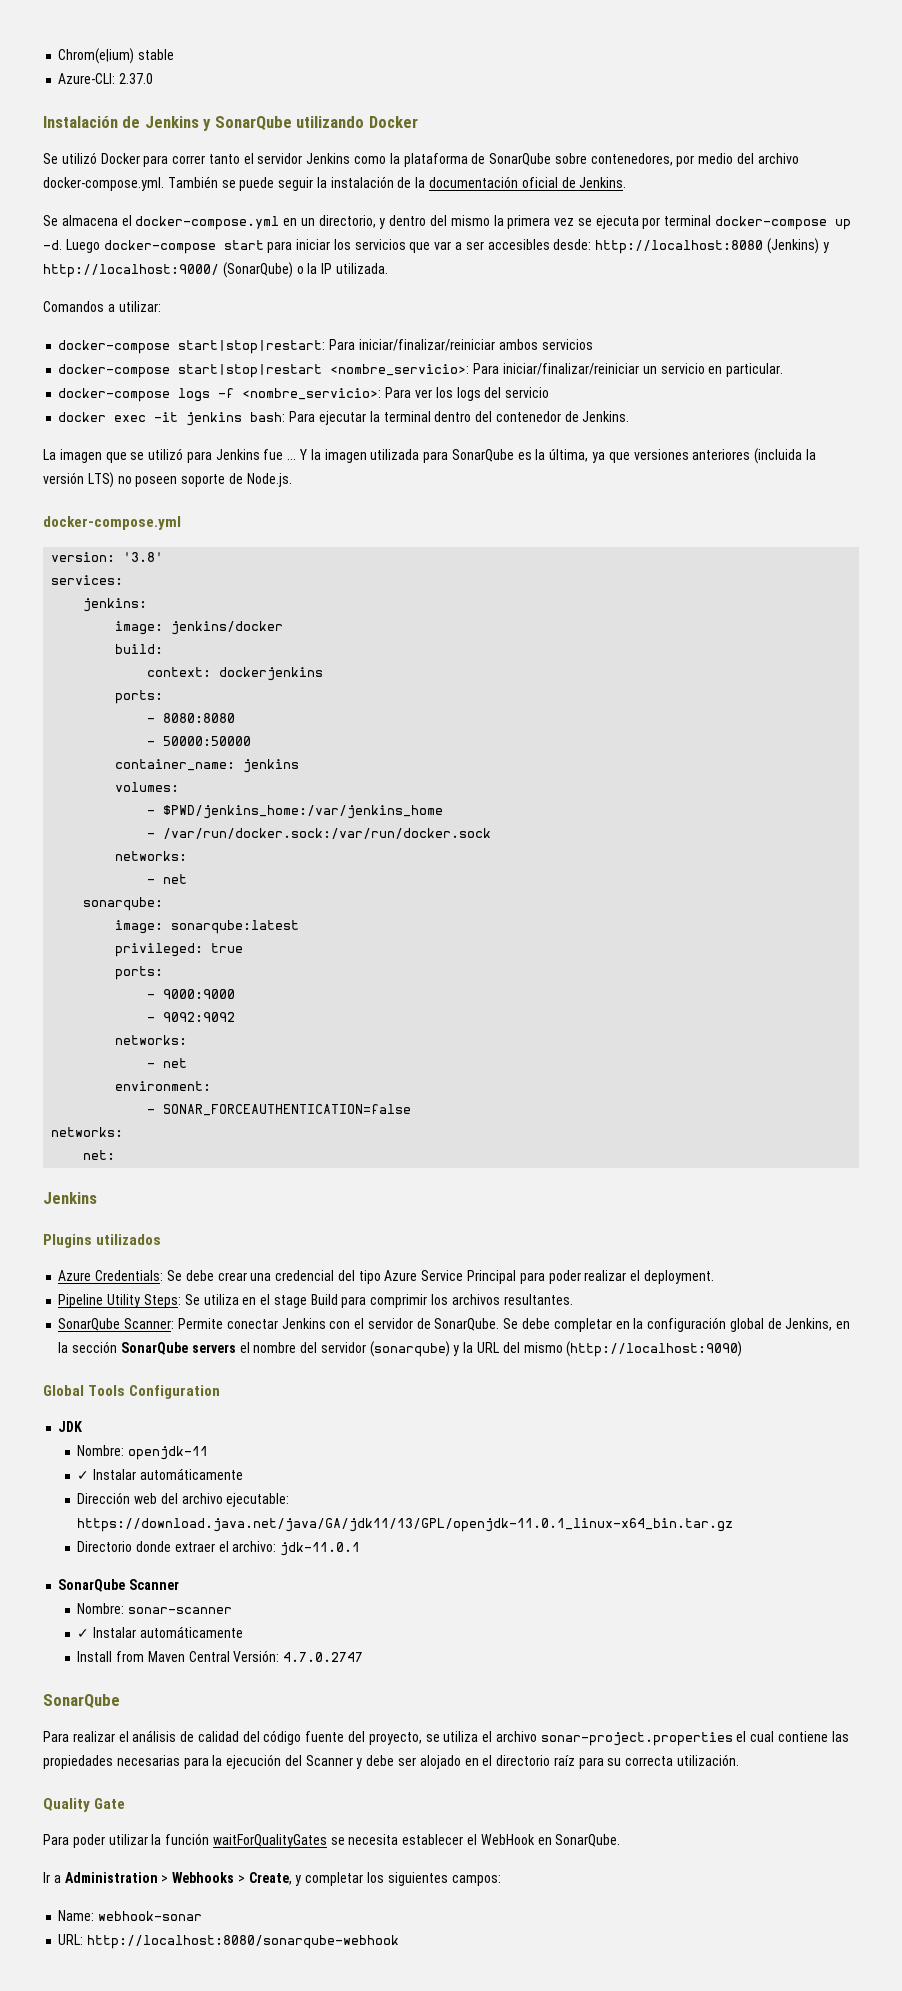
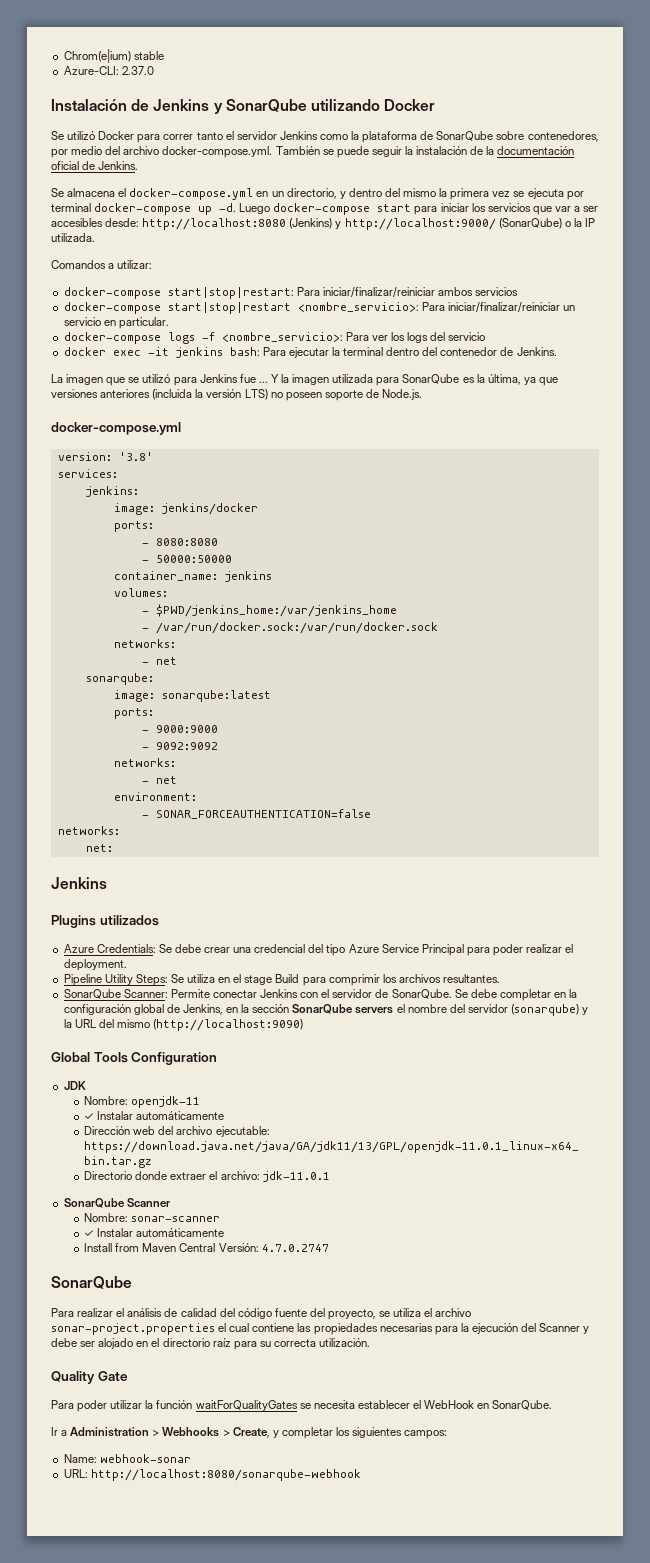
- build:
- context: dockerjenkins
- privileged: true

